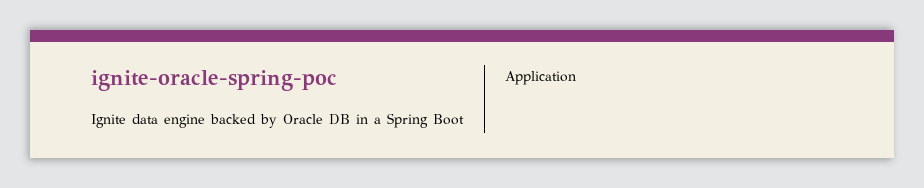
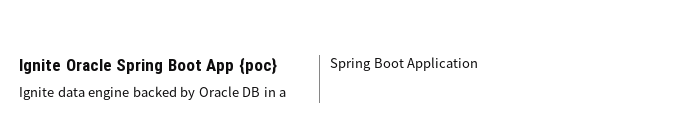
- ignite-oracle-spring-poc
+ Ignite Oracle Spring Boot App {poc}

